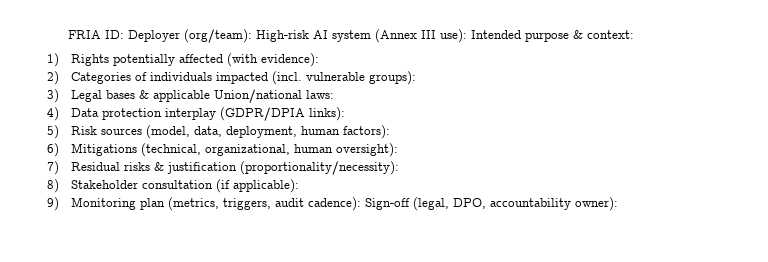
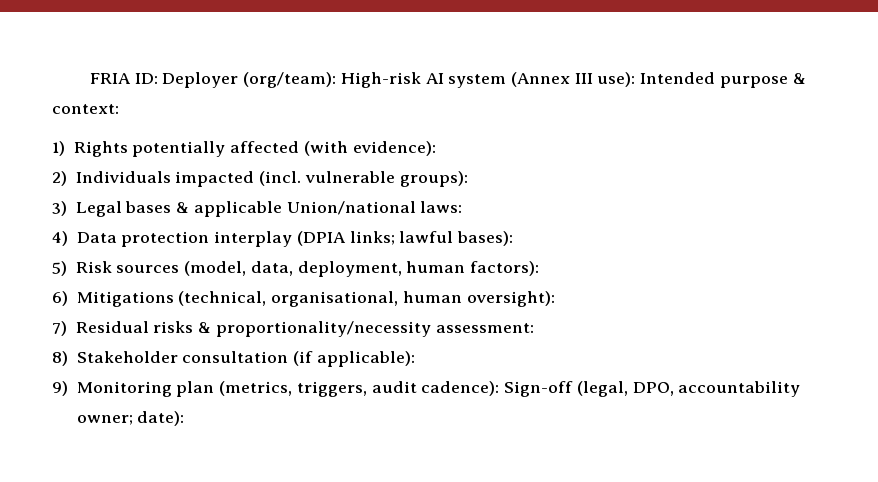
- 2) Categories of individuals impacted (incl. vulnerable groups):
+ 2) Individuals impacted (incl. vulnerable groups):
- 4) Data protection interplay (GDPR/DPIA links):
+ 4) Data protection interplay (DPIA links; lawful bases):
- 6) Mitigations (technical, organizational, human oversight):
+ 6) Mitigations (technical, organisational, human oversight):
- 7) Residual risks & justification (proportionality/necessity):
+ 7) Residual risks & proportionality/necessity assessment:
- 9) Monitoring plan (metrics, triggers, audit cadence): Sign-off (legal, DPO, accountability owner):
+ 9) Monitoring plan (metrics, triggers, audit cadence): Sign-off (legal, DPO, accountability owner; date):

